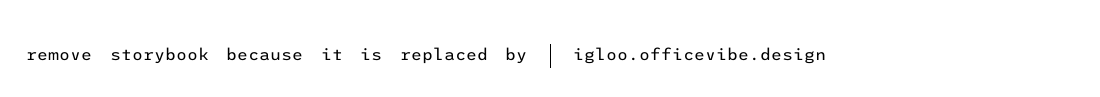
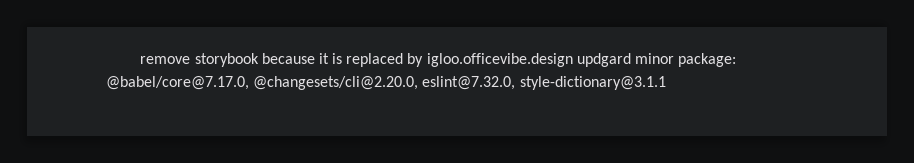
- remove storybook because it is replaced by igloo.officevibe.design
+ remove storybook because it is replaced by igloo.officevibe.design updgard minor package: @babel/core@7.17.0, @changesets/cli@2.20.0, eslint@7.32.0, style-dictionary@3.1.1

